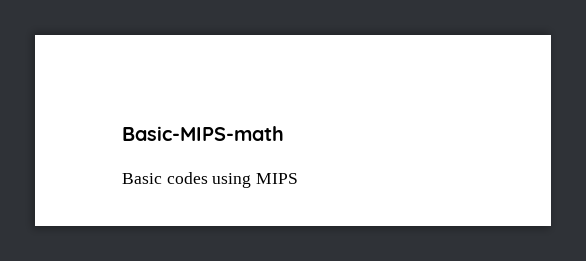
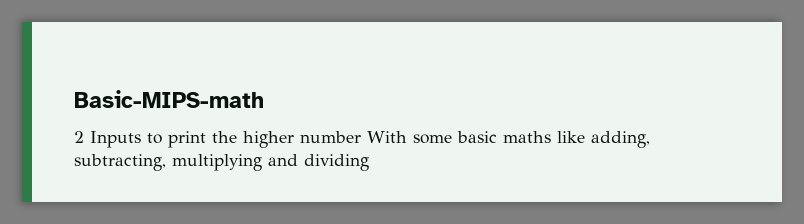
- Basic codes using MIPS
+ 2 Inputs to print the higher number With some basic maths like adding, subtracting, multiplying and dividing

